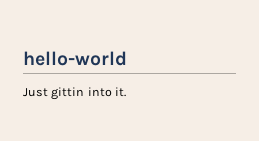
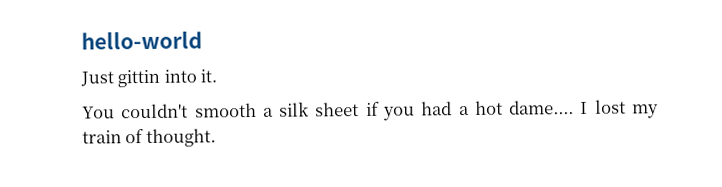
+ You couldn't smooth a silk sheet if you had a hot dame.... I lost my train of thought.

